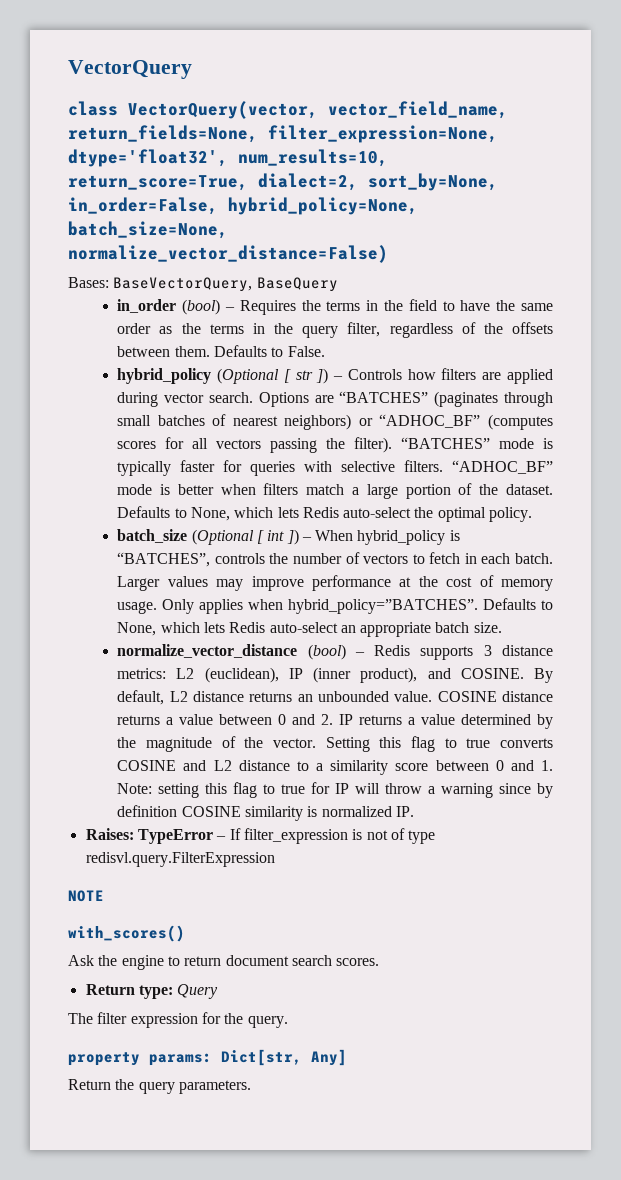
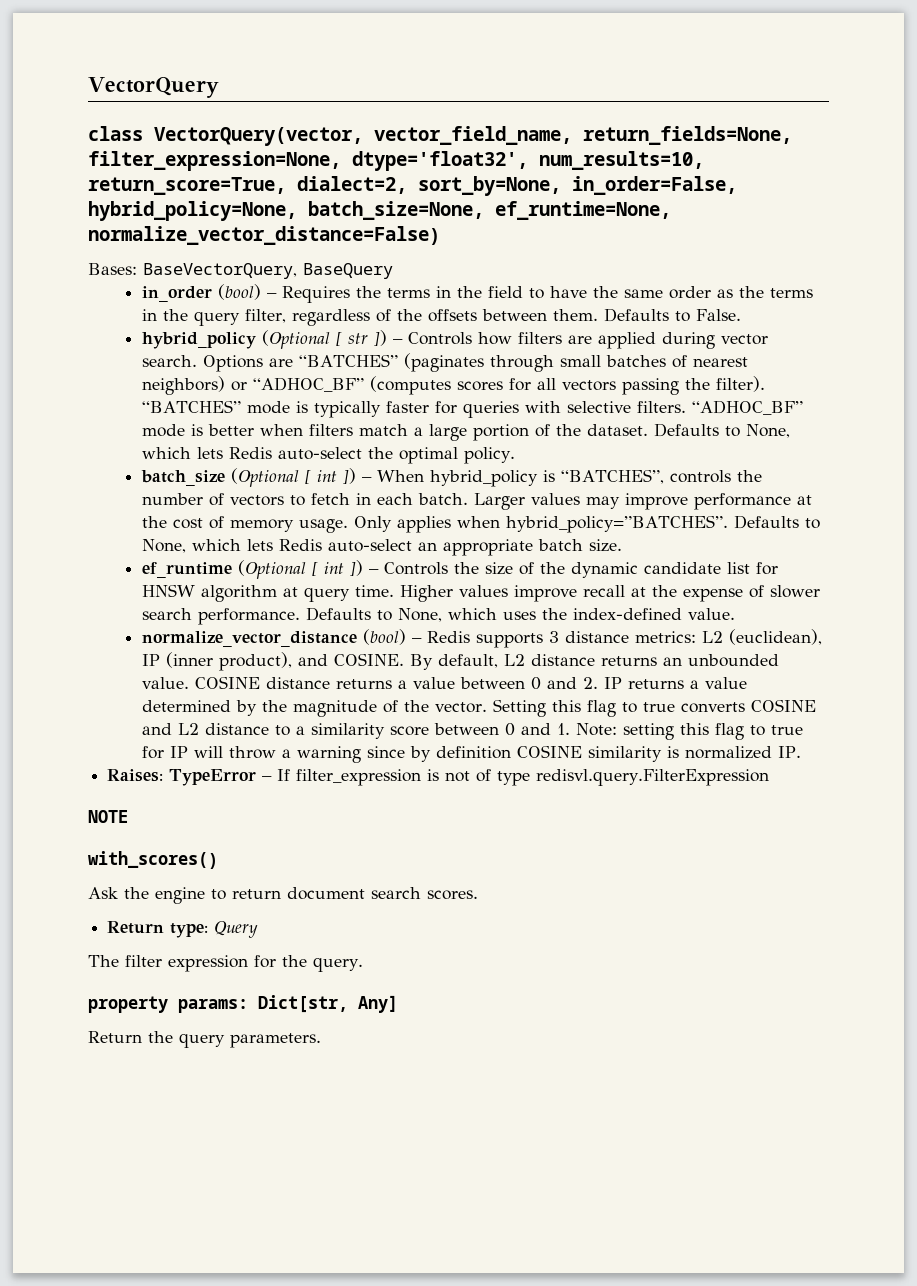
- class VectorQuery(vector, vector_field_name, return_fields=None, filter_expression=None, dtype='float32', num_results=10, return_score=True, dialect=2, sort_by=None, in_order=False, hybrid_policy=None, batch_size=None, normalize_vector_distance=False)
+ class VectorQuery(vector, vector_field_name, return_fields=None, filter_expression=None, dtype='float32', num_results=10, return_score=True, dialect=2, sort_by=None, in_order=False, hybrid_policy=None, batch_size=None, ef_runtime=None, normalize_vector_distance=False)
+ ef_runtime (Optional [ int ]) – Controls the size of the dynamic candidate list for HNSW algorithm at query time. Higher values improve recall at the expense of slower search performance. Defaults to None, which uses the index-defined value.

